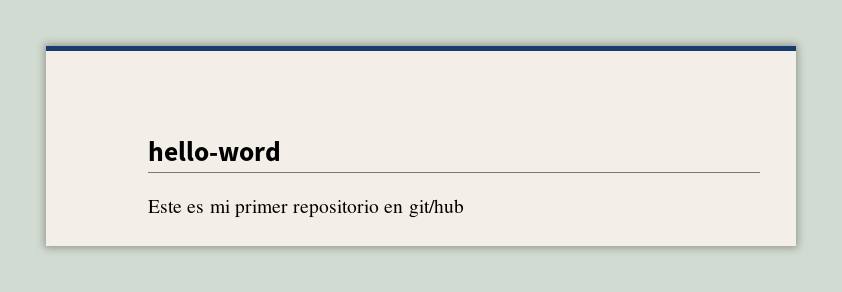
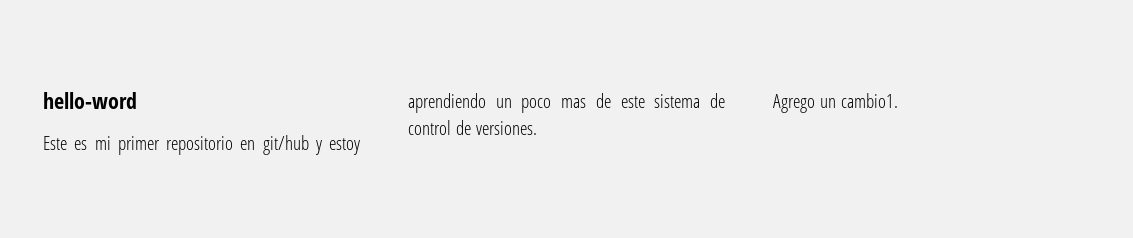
- Este es mi primer repositorio en git/hub
+ Este es mi primer repositorio en git/hub y estoy aprendiendo un poco mas de este sistema de control de versiones.
+ Agrego un cambio1.

